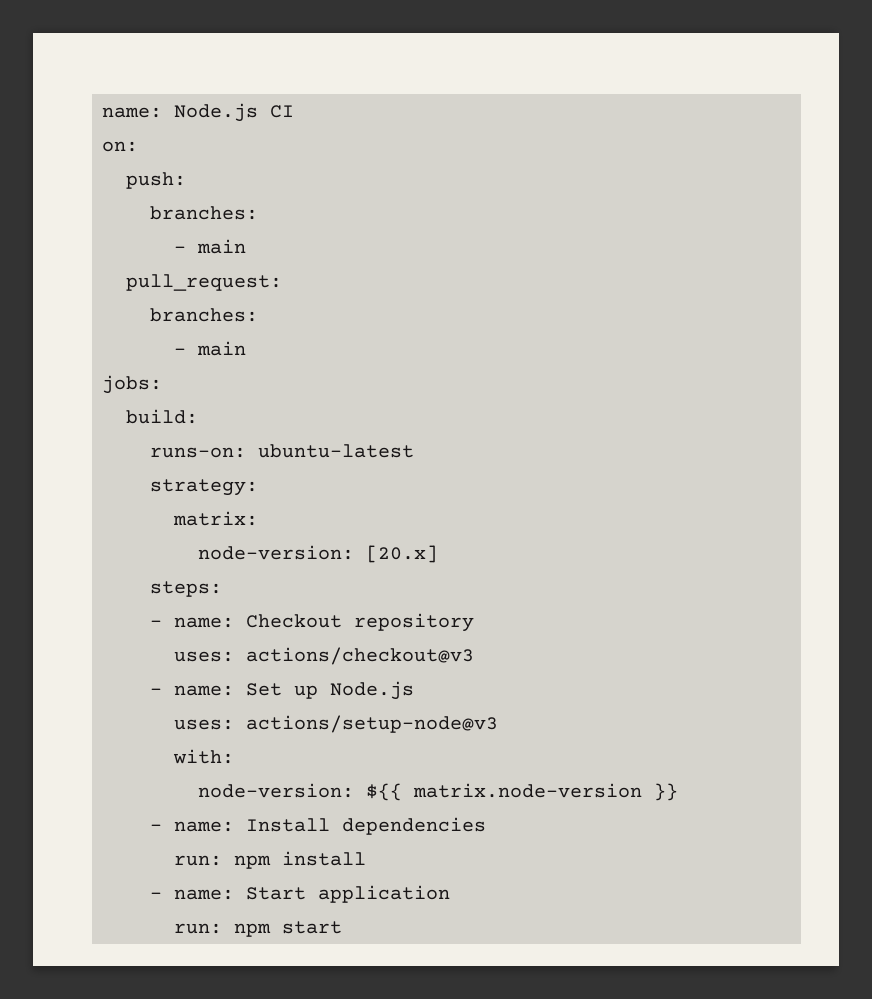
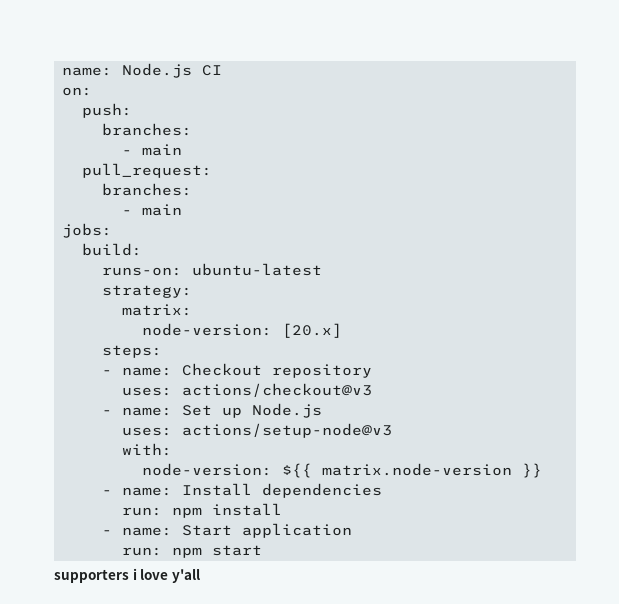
+ supporters i love y'all

